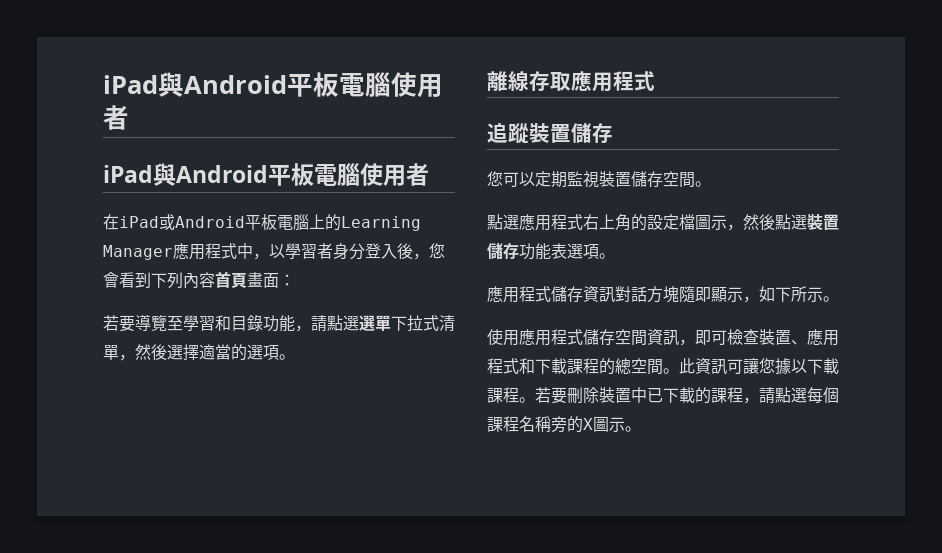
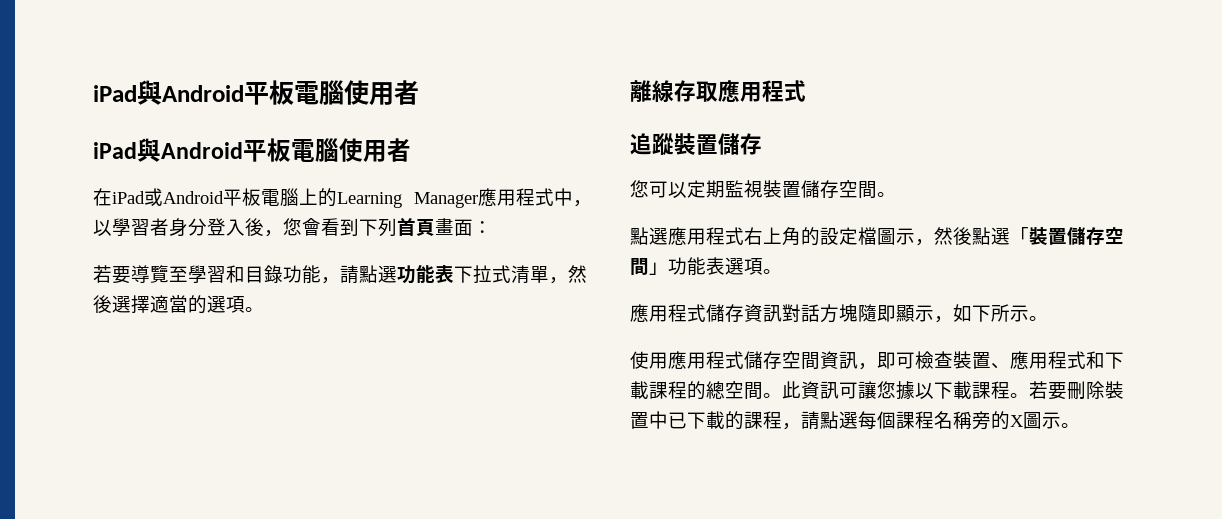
- 在iPad或Android平板電腦上的Learning Manager應用程式中，以學習者身分登入後，您會看到下列內容首頁畫面：
+ 在iPad或Android平板電腦上的Learning Manager應用程式中，以學習者身分登入後，您會看到下列首頁畫面：
- 若要導覽至學習和目錄功能，請點選選單下拉式清單，然後選擇適當的選項。
+ 若要導覽至學習和目錄功能，請點選功能表下拉式清單，然後選擇適當的選項。
- 點選應用程式右上角的設定檔圖示，然後點選裝置儲存功能表選項。
+ 點選應用程式右上角的設定檔圖示，然後點選「裝置儲存空間」功能表選項。

